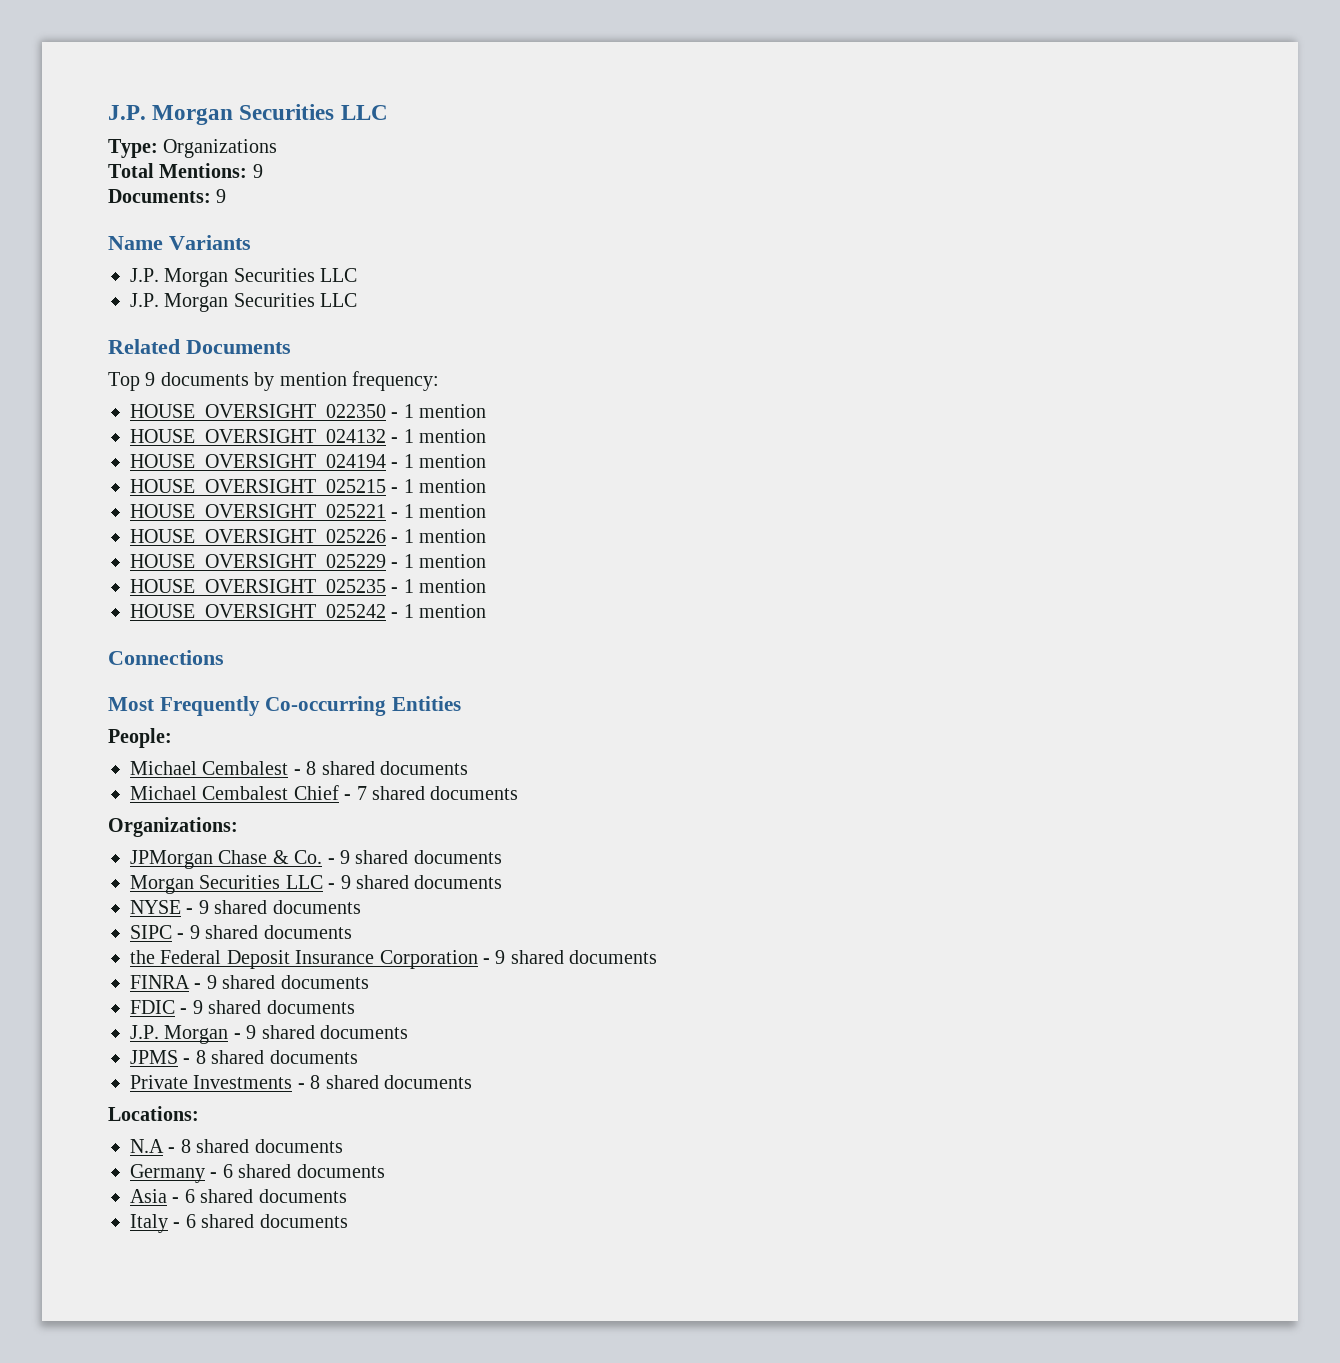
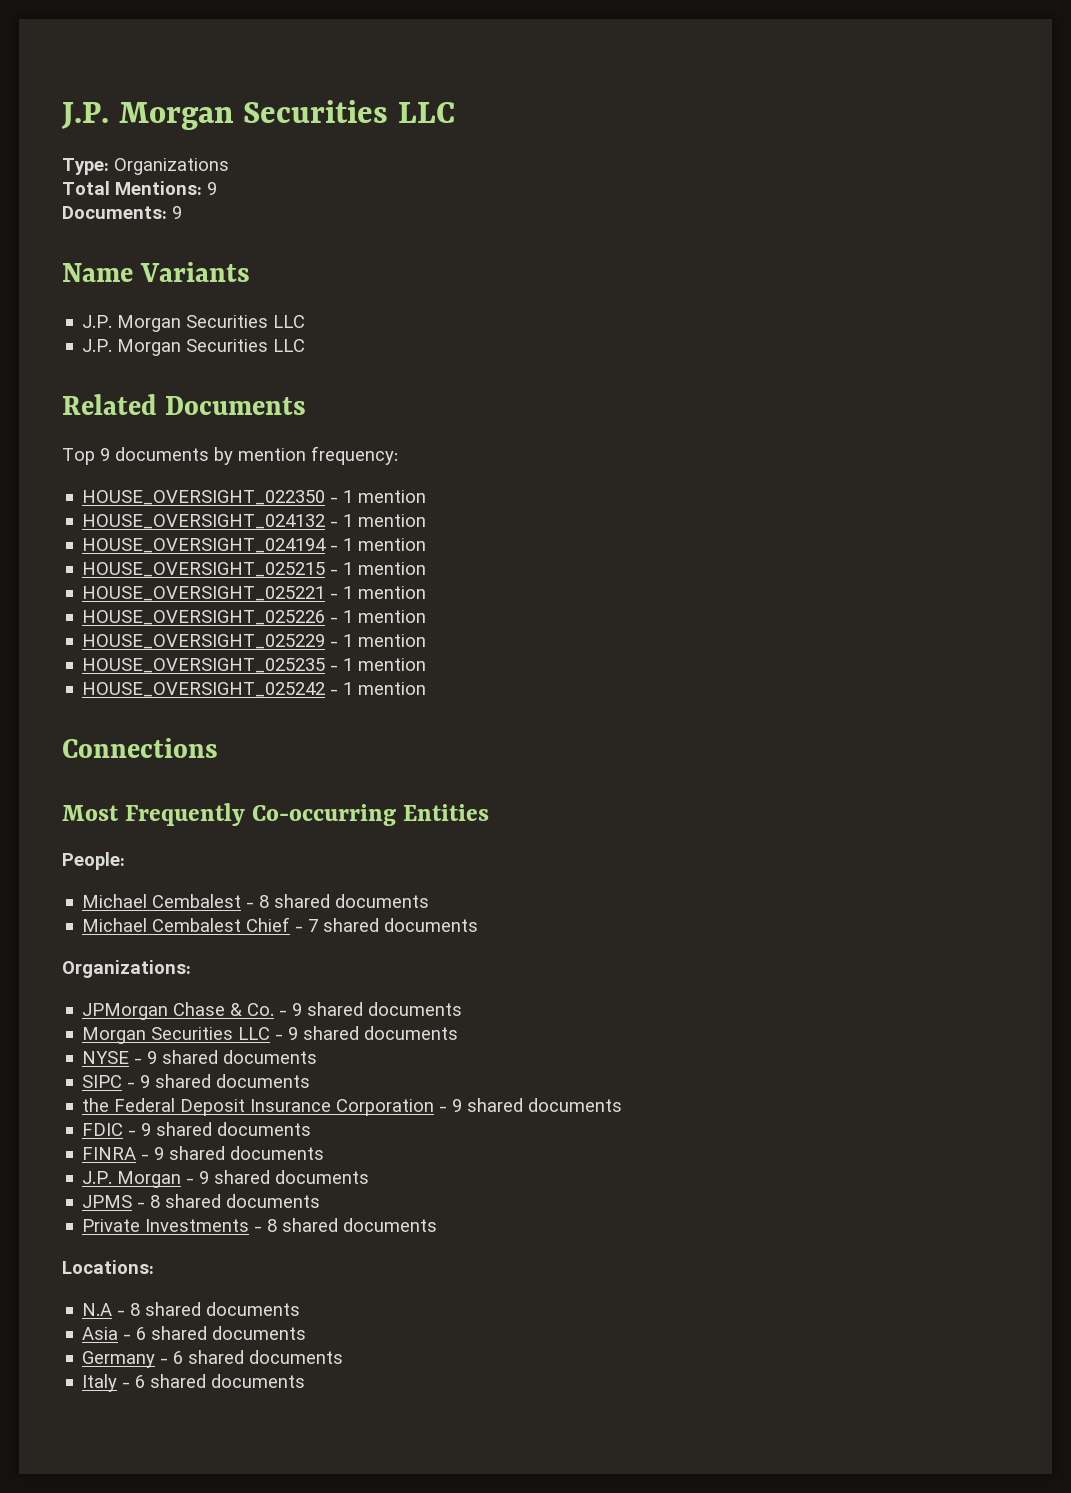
+ FDIC - 9 shared documents
  FINRA - 9 shared documents
- FDIC - 9 shared documents
+ Asia - 6 shared documents
  Germany - 6 shared documents
- Asia - 6 shared documents

